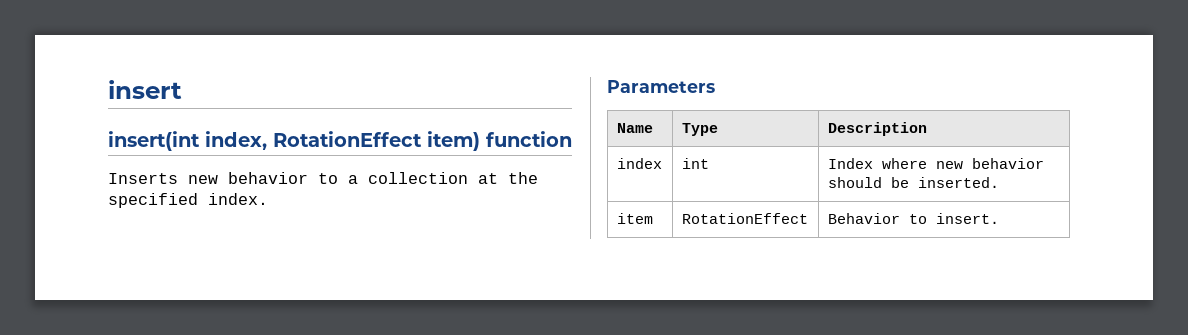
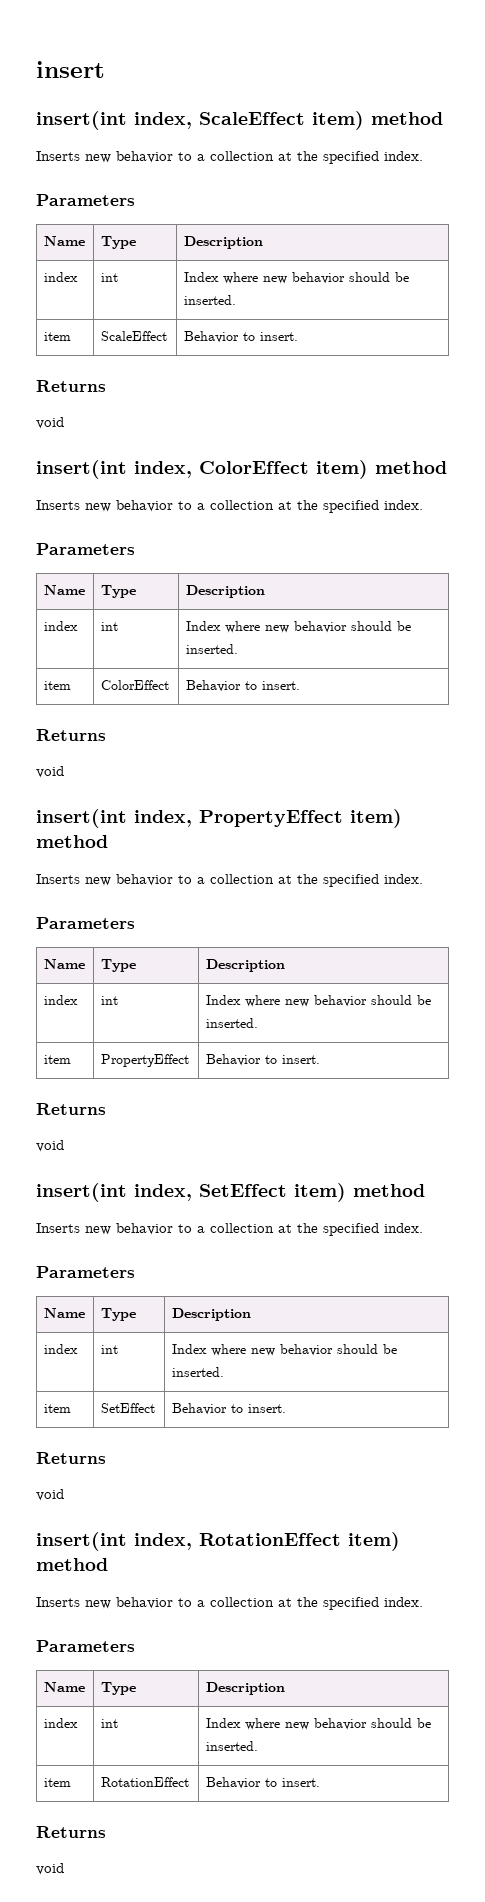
+ insert(int index, ScaleEffect item) method
+ Inserts new behavior to a collection at the specified index.
+ Parameters
+ Name | Type | Description
+ index | int | Index where new behavior should be inserted.
+ item | ScaleEffect | Behavior to insert.
+ Returns
+ void
+ insert(int index, ColorEffect item) method
+ Inserts new behavior to a collection at the specified index.
+ Parameters
+ Name | Type | Description
+ index | int | Index where new behavior should be inserted.
+ item | ColorEffect | Behavior to insert.
+ Returns
+ void
+ insert(int index, PropertyEffect item) method
+ Inserts new behavior to a collection at the specified index.
+ Parameters
+ Name | Type | Description
+ index | int | Index where new behavior should be inserted.
+ item | PropertyEffect | Behavior to insert.
+ Returns
+ void
+ insert(int index, SetEffect item) method
+ Inserts new behavior to a collection at the specified index.
+ Parameters
+ Name | Type | Description
+ index | int | Index where new behavior should be inserted.
+ item | SetEffect | Behavior to insert.
+ Returns
+ void
- insert(int index, RotationEffect item) function
+ insert(int index, RotationEffect item) method
  item | RotationEffect | Behavior to insert.
+ Returns
+ void

